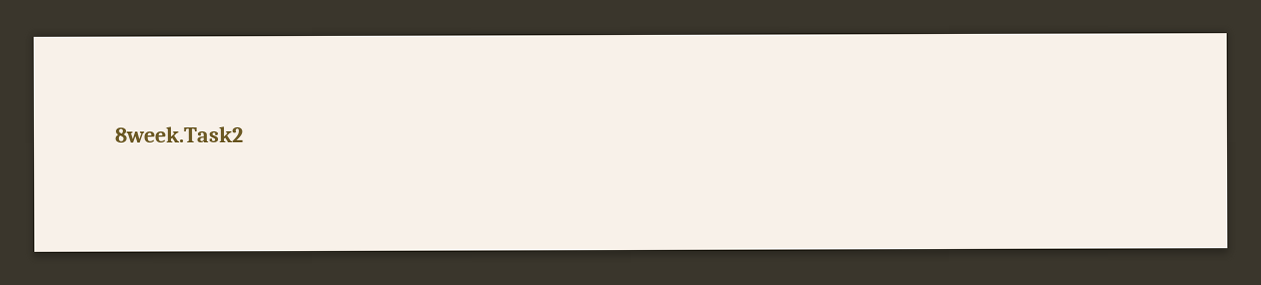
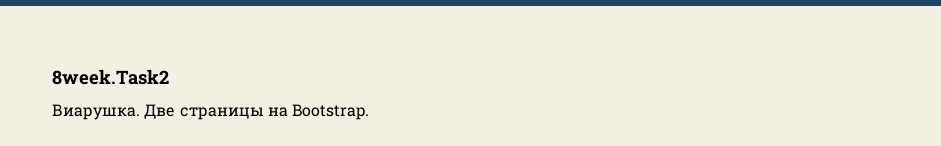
+ Виарушка. Две страницы на Bootstrap.

